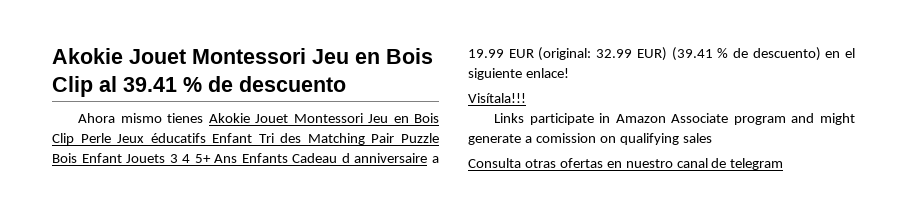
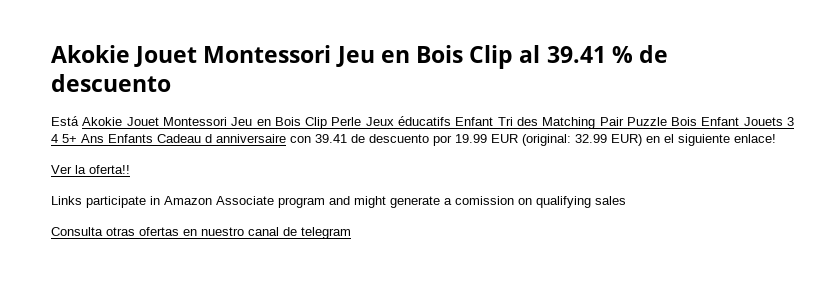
- Ahora mismo tienes Akokie Jouet Montessori Jeu en Bois Clip Perle Jeux éducatifs Enfant Tri des Matching Pair Puzzle Bois Enfant Jouets 3 4 5+ Ans Enfants Cadeau d anniversaire a 19.99 EUR (original: 32.99 EUR) (39.41 % de descuento) en el siguiente enlace!
+ Está Akokie Jouet Montessori Jeu en Bois Clip Perle Jeux éducatifs Enfant Tri des Matching Pair Puzzle Bois Enfant Jouets 3 4 5+ Ans Enfants Cadeau d anniversaire con 39.41 de descuento por 19.99 EUR (original: 32.99 EUR) en el siguiente enlace!
- Visítala!!!
+ Ver la oferta!!

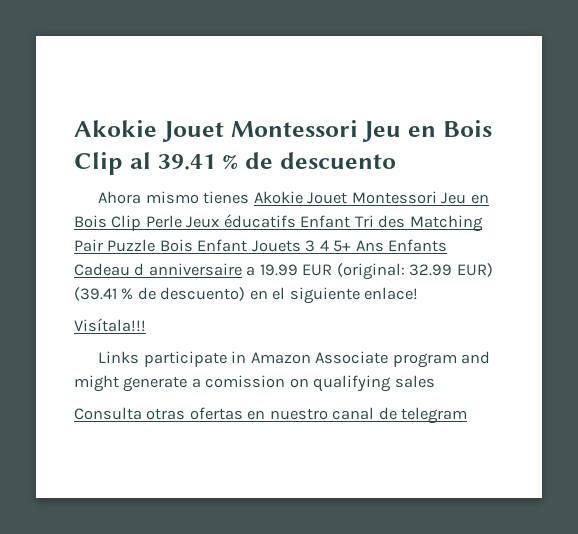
- Está Akokie Jouet Montessori Jeu en Bois Clip Perle Jeux éducatifs Enfant Tri des Matching Pair Puzzle Bois Enfant Jouets 3 4 5+ Ans Enfants Cadeau d anniversaire con 39.41 de descuento por 19.99 EUR (original: 32.99 EUR) en el siguiente enlace!
+ Ahora mismo tienes Akokie Jouet Montessori Jeu en Bois Clip Perle Jeux éducatifs Enfant Tri des Matching Pair Puzzle Bois Enfant Jouets 3 4 5+ Ans Enfants Cadeau d anniversaire a 19.99 EUR (original: 32.99 EUR) (39.41 % de descuento) en el siguiente enlace!
- Ver la oferta!!
+ Visítala!!!

